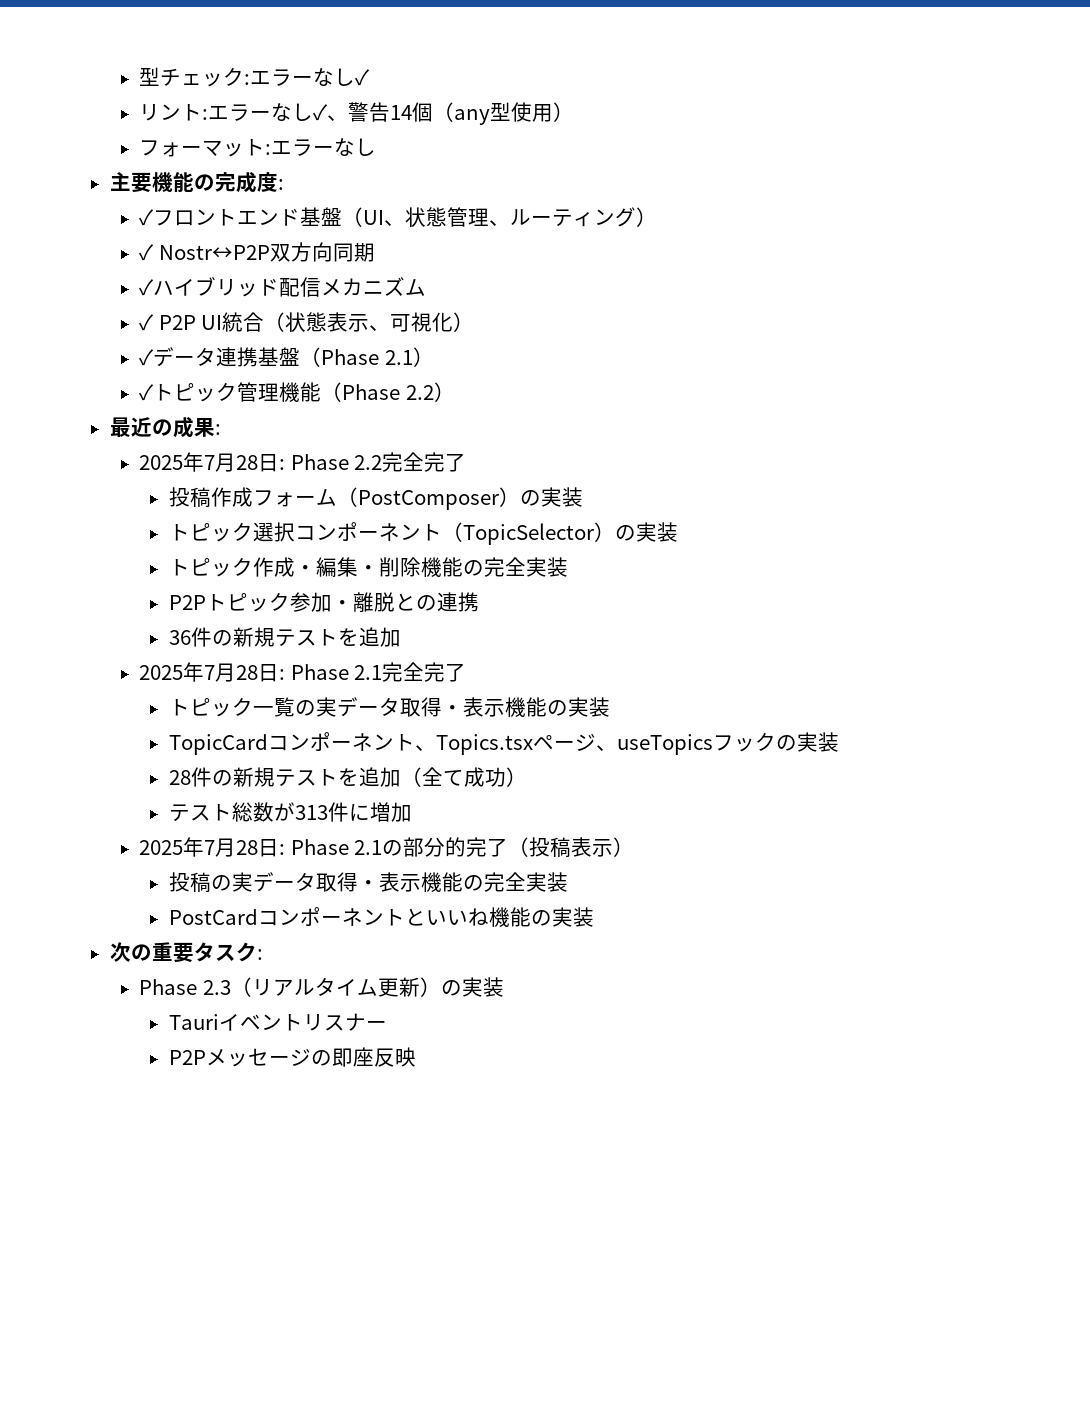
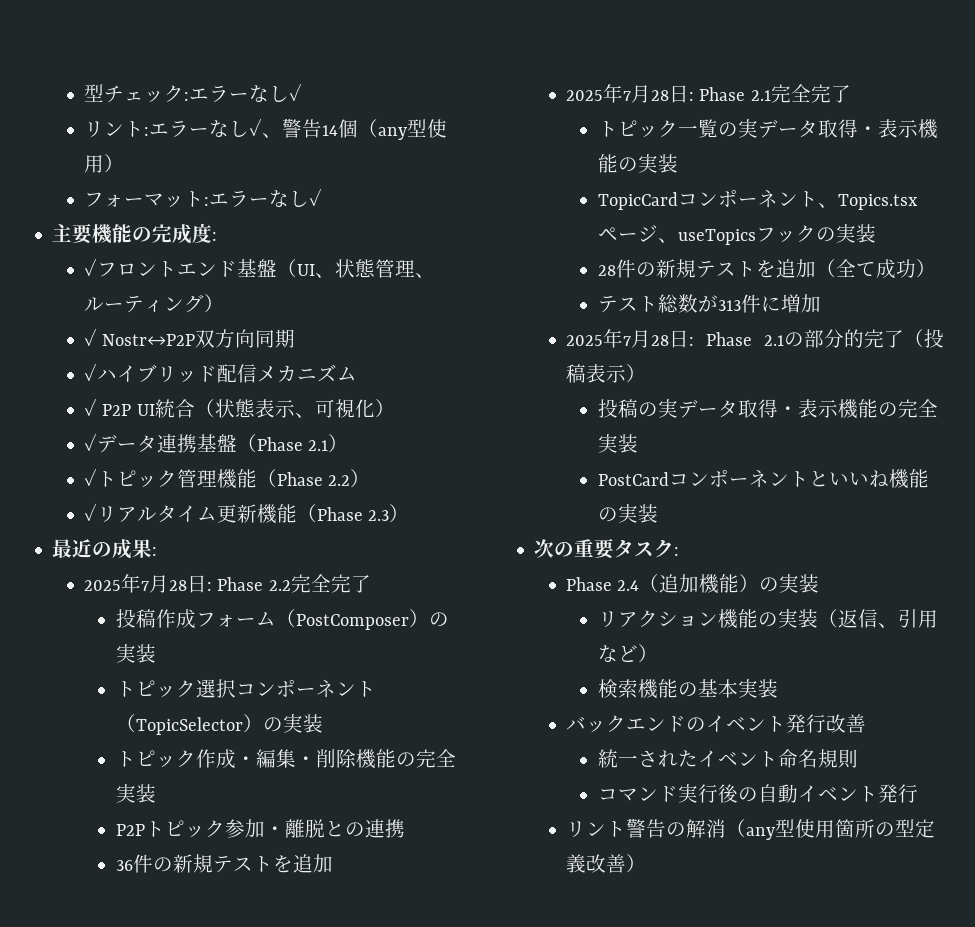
- フォーマット:エラーなし
+ フォーマット:エラーなし✓
+ ✓リアルタイム更新機能（Phase 2.3）
- Phase 2.3（リアルタイム更新）の実装
- Tauriイベントリスナー
- P2Pメッセージの即座反映
+ Phase 2.4（追加機能）の実装
+ リアクション機能の実装（返信、引用など）
+ 検索機能の基本実装
+ バックエンドのイベント発行改善
+ 統一されたイベント命名規則
+ コマンド実行後の自動イベント発行
+ リント警告の解消（any型使用箇所の型定義改善）

